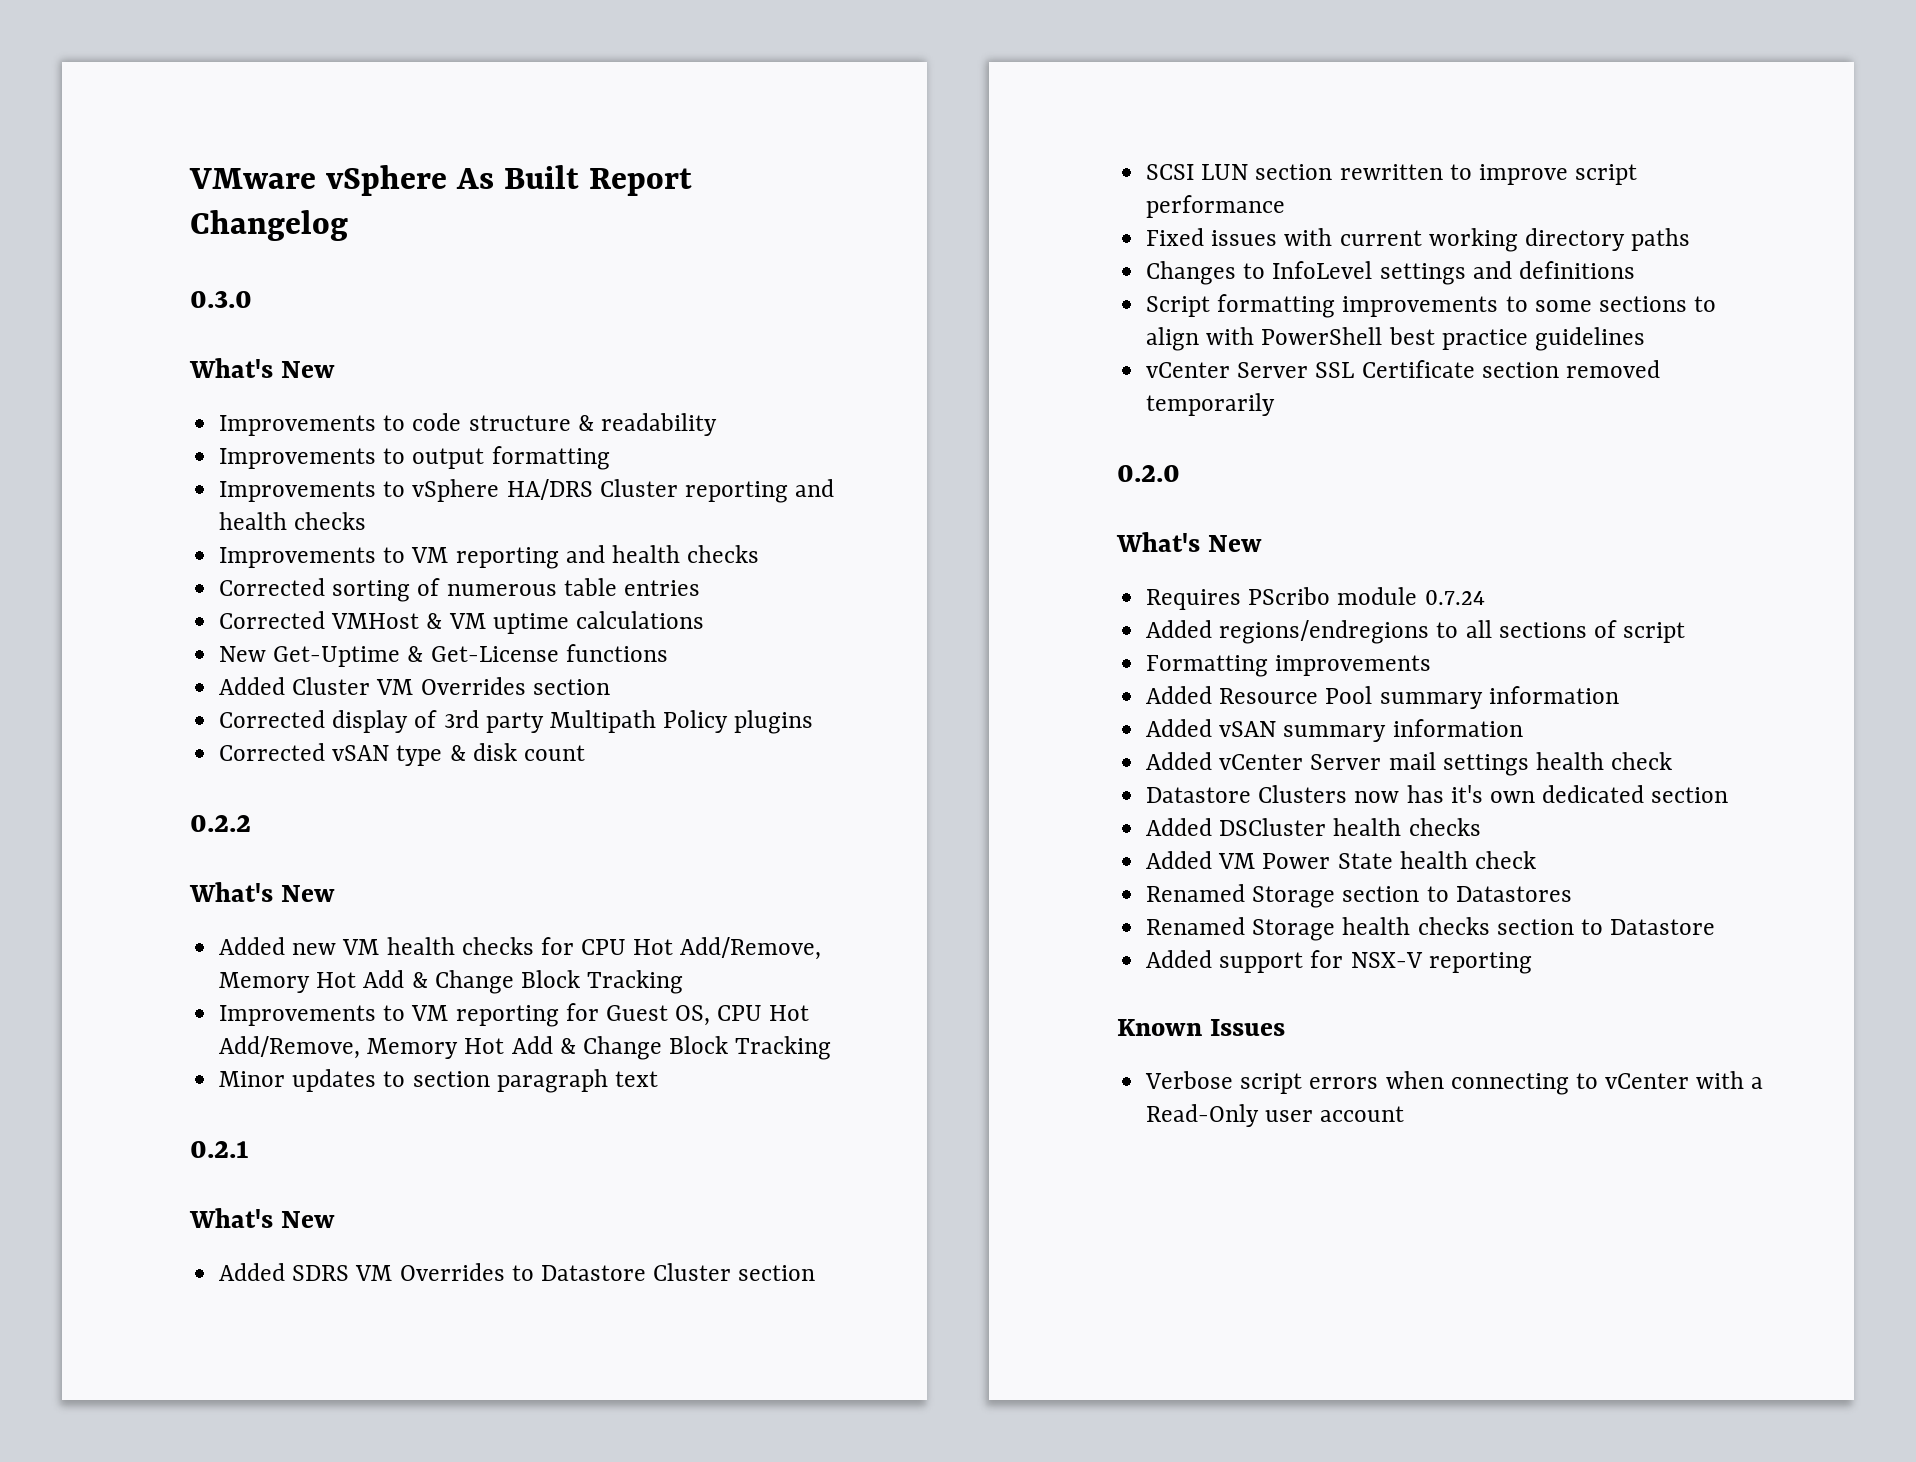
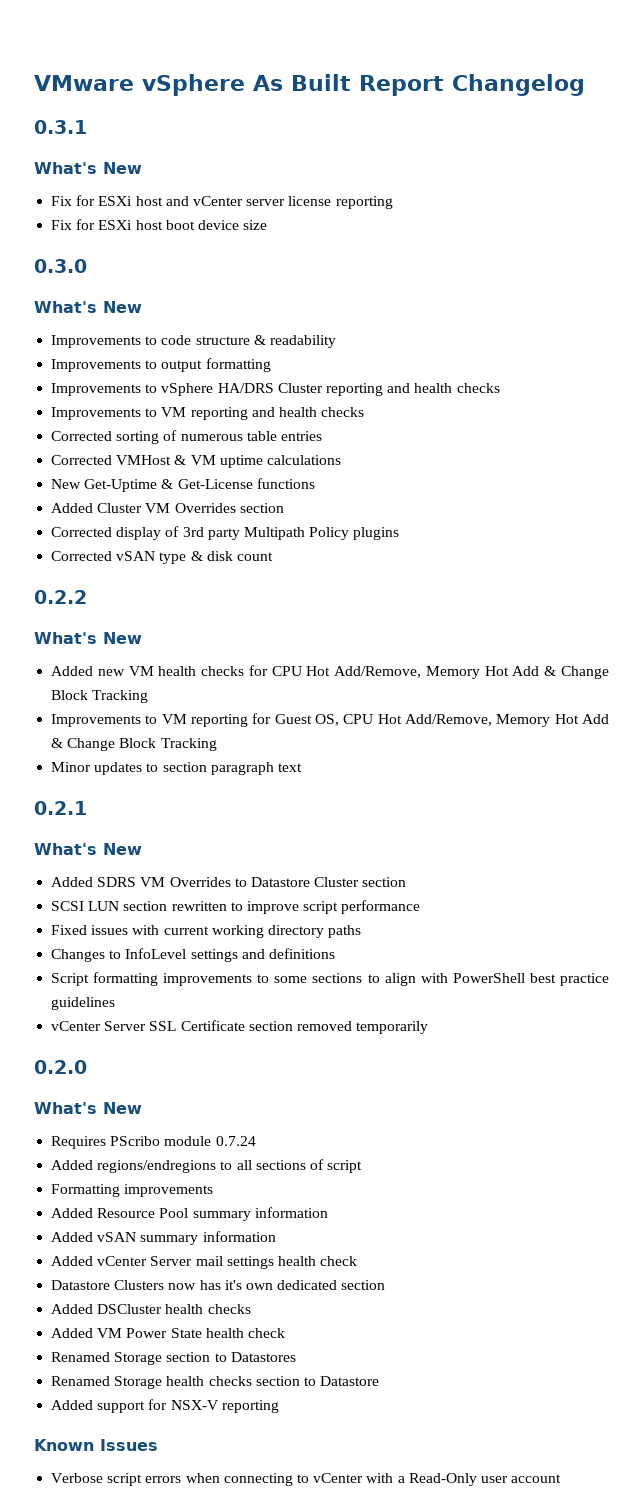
+ 0.3.1
+ What's New
+ Fix for ESXi host and vCenter server license reporting
+ Fix for ESXi host boot device size

